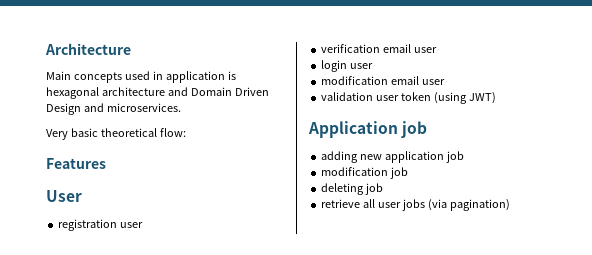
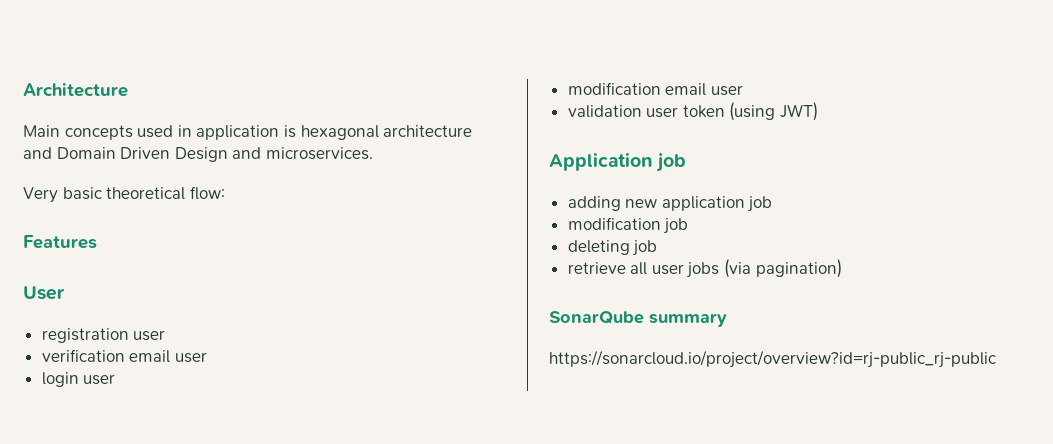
+ SonarQube summary
+ https://sonarcloud.io/project/overview?id=rj-public_rj-public

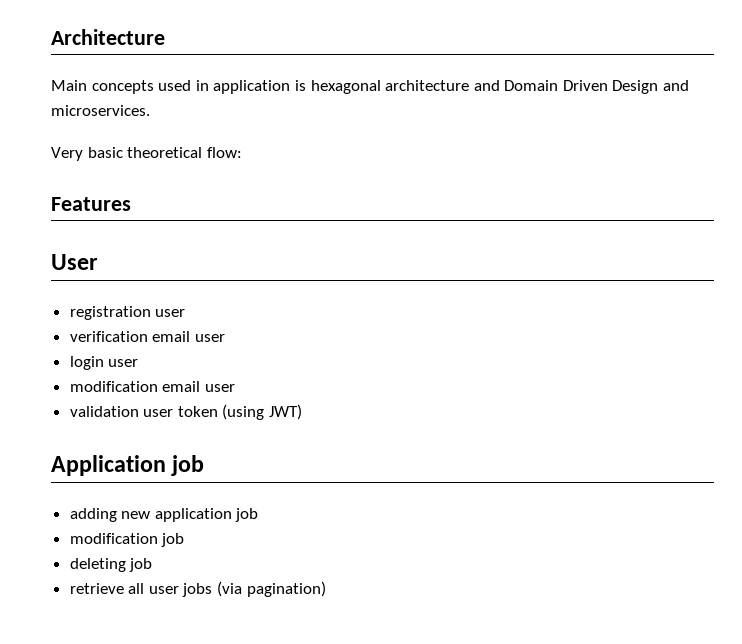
- SonarQube summary
- https://sonarcloud.io/project/overview?id=rj-public_rj-public

